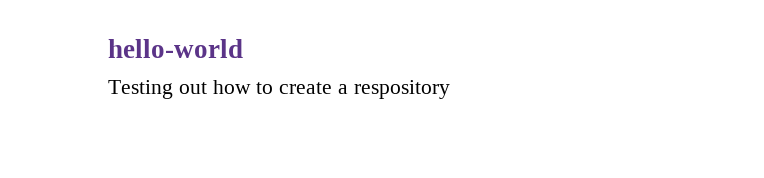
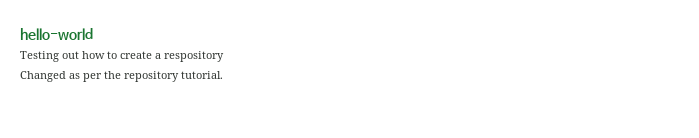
+ Changed as per the repository tutorial.

